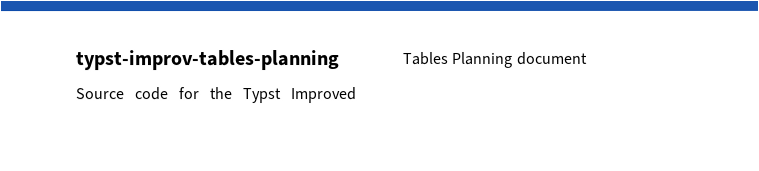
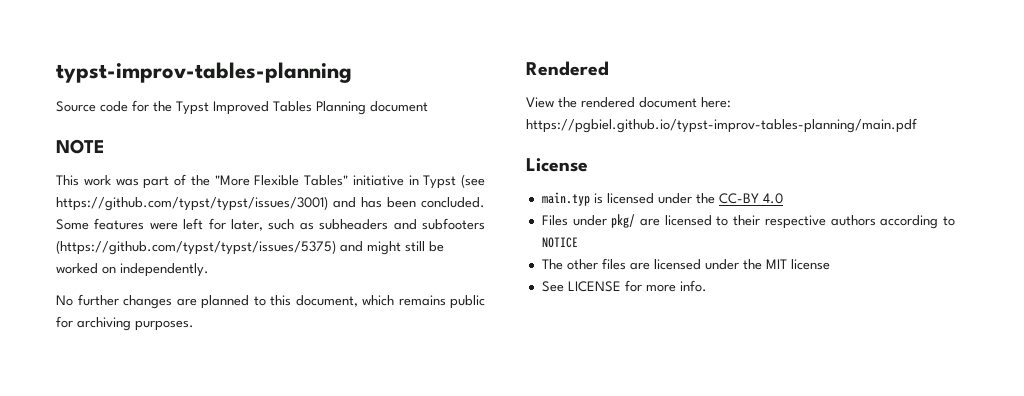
+ NOTE
+ This work was part of the "More Flexible Tables" initiative in Typst (see https://github.com/typst/typst/issues/3001) and has been concluded. Some features were left for later, such as subheaders and subfooters (https://github.com/typst/typst/issues/5375) and might still be worked on independently.
+ No further changes are planned to this document, which remains public for archiving purposes.
+ Rendered
+ View the rendered document here: https://pgbiel.github.io/typst-improv-tables-planning/main.pdf
+ License
+ main.typ is licensed under the CC-BY 4.0
+ Files under pkg/ are licensed to their respective authors according to NOTICE
+ The other files are licensed under the MIT license
+ See LICENSE for more info.

